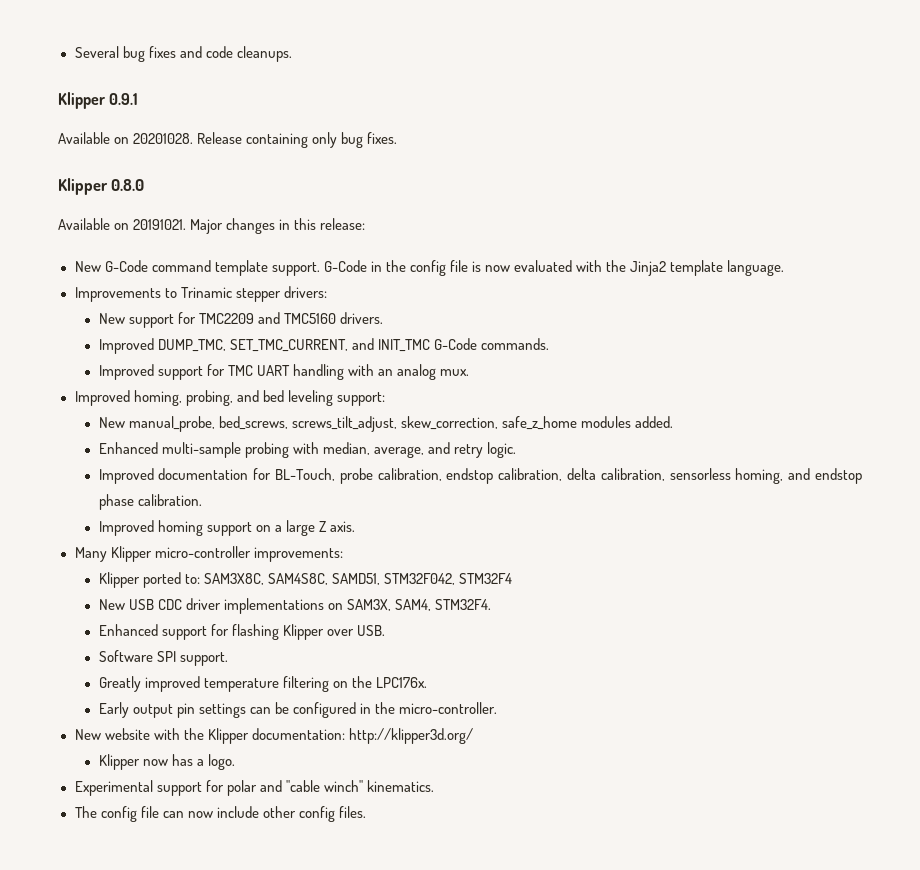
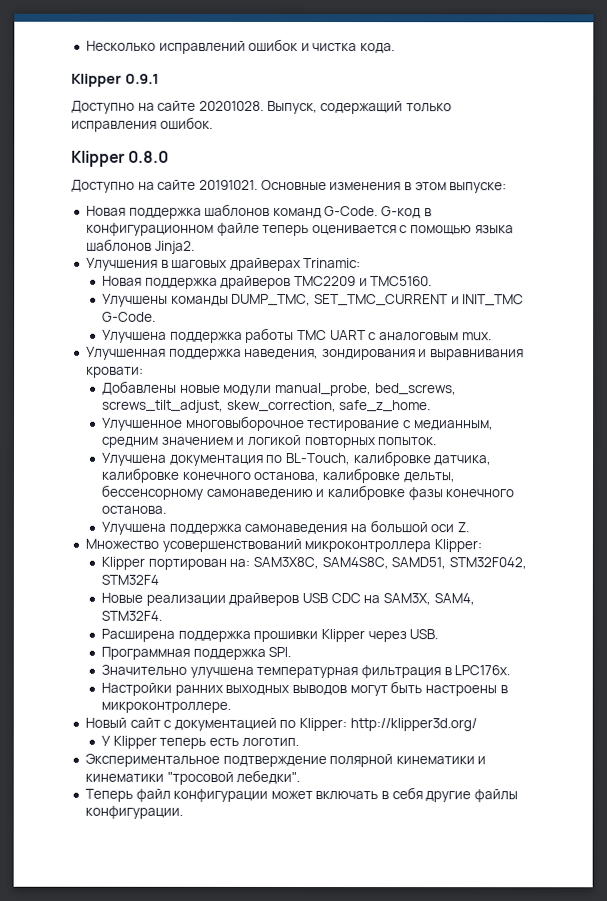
- Several bug fixes and code cleanups.
+ Несколько исправлений ошибок и чистка кода.
  Klipper 0.9.1
- Available on 20201028. Release containing only bug fixes.
+ Доступно на сайте 20201028. Выпуск, содержащий только исправления ошибок.
  Klipper 0.8.0
- Available on 20191021. Major changes in this release:
- New G-Code command template support. G-Code in the config file is now evaluated with the Jinja2 template language.
- Improvements to Trinamic stepper drivers:
- New support for TMC2209 and TMC5160 drivers.
- Improved DUMP_TMC, SET_TMC_CURRENT, and INIT_TMC G-Code commands.
- Improved support for TMC UART handling with an analog mux.
- Improved homing, probing, and bed leveling support:
- New manual_probe, bed_screws, screws_tilt_adjust, skew_correction, safe_z_home modules added.
- Enhanced multi-sample probing with median, average, and retry logic.
- Improved documentation for BL-Touch, probe calibration, endstop calibration, delta calibration, sensorless homing, and endstop phase calibration.
- Improved homing support on a large Z axis.
- Many Klipper micro-controller improvements:
- Klipper ported to: SAM3X8C, SAM4S8C, SAMD51, STM32F042, STM32F4
+ Доступно на сайте 20191021. Основные изменения в этом выпуске:
+ Новая поддержка шаблонов команд G-Code. G-код в конфигурационном файле теперь оценивается с помощью языка шаблонов Jinja2.
+ Улучшения в шаговых драйверах Trinamic:
+ Новая поддержка драйверов TMC2209 и TMC5160.
+ Улучшены команды DUMP_TMC, SET_TMC_CURRENT и INIT_TMC G-Code.
+ Улучшена поддержка работы TMC UART с аналоговым mux.
+ Улучшенная поддержка наведения, зондирования и выравнивания кровати:
+ Добавлены новые модули manual_probe, bed_screws, screws_tilt_adjust, skew_correction, safe_z_home.
+ Улучшенное многовыборочное тестирование с медианным, средним значением и логикой повторных попыток.
+ Улучшена документация по BL-Touch, калибровке датчика, калибровке конечного останова, калибровке дельты, бессенсорному самонаведению и калибровке фазы конечного останова.
+ Улучшена поддержка самонаведения на большой оси Z.
+ Множество усовершенствований микроконтроллера Klipper:
+ Klipper портирован на: SAM3X8C, SAM4S8C, SAMD51, STM32F042, STM32F4
- New USB CDC driver implementations on SAM3X, SAM4, STM32F4.
- Enhanced support for flashing Klipper over USB.
- Software SPI support.
- Greatly improved temperature filtering on the LPC176x.
- Early output pin settings can be configured in the micro-controller.
- New website with the Klipper documentation: http://klipper3d.org/
- Klipper now has a logo.
- Experimental support for polar and "cable winch" kinematics.
- The config file can now include other config files.
+ Новые реализации драйверов USB CDC на SAM3X, SAM4, STM32F4.
+ Расширена поддержка прошивки Klipper через USB.
+ Программная поддержка SPI.
+ Значительно улучшена температурная фильтрация в LPC176x.
+ Настройки ранних выходных выводов могут быть настроены в микроконтроллере.
+ Новый сайт с документацией по Klipper: http://klipper3d.org/
+ У Klipper теперь есть логотип.
+ Экспериментальное подтверждение полярной кинематики и кинематики "тросовой лебедки".
+ Теперь файл конфигурации может включать в себя другие файлы конфигурации.

